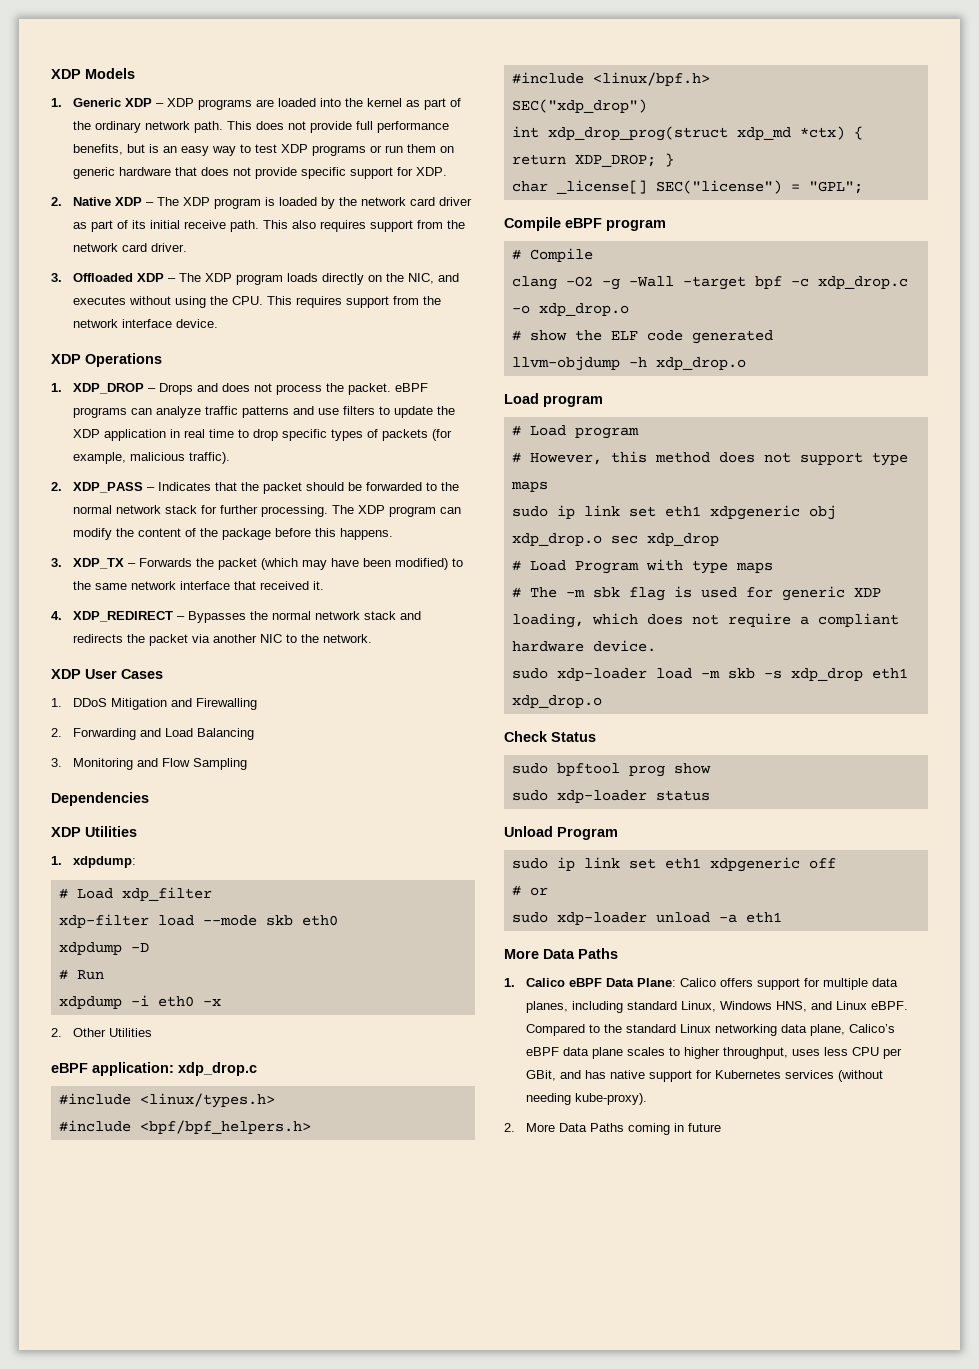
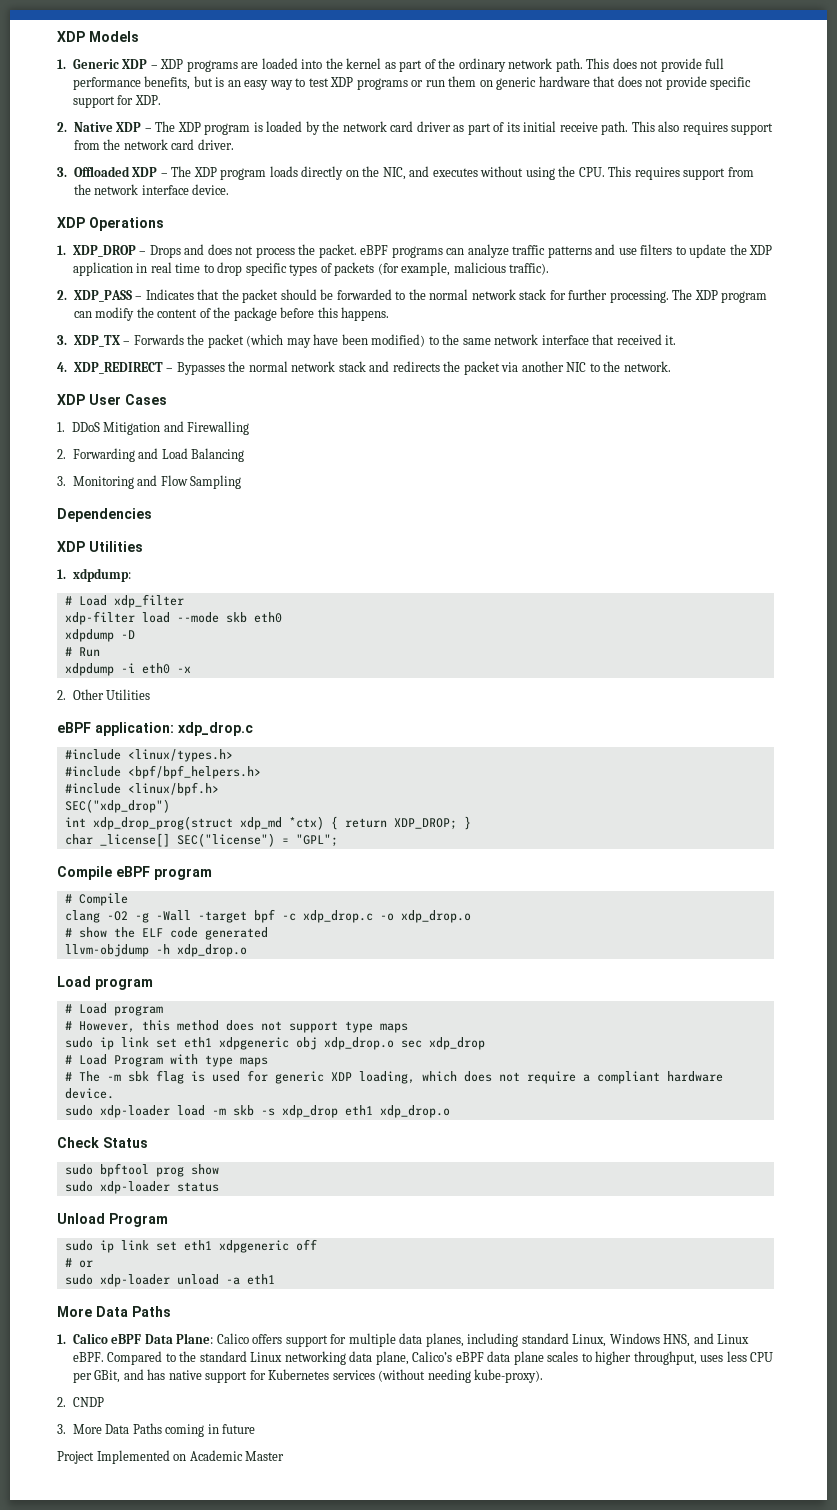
- 2. More Data Paths coming in future
+ 2. CNDP
+ 3. More Data Paths coming in future
+ Project Implemented on Academic Master

